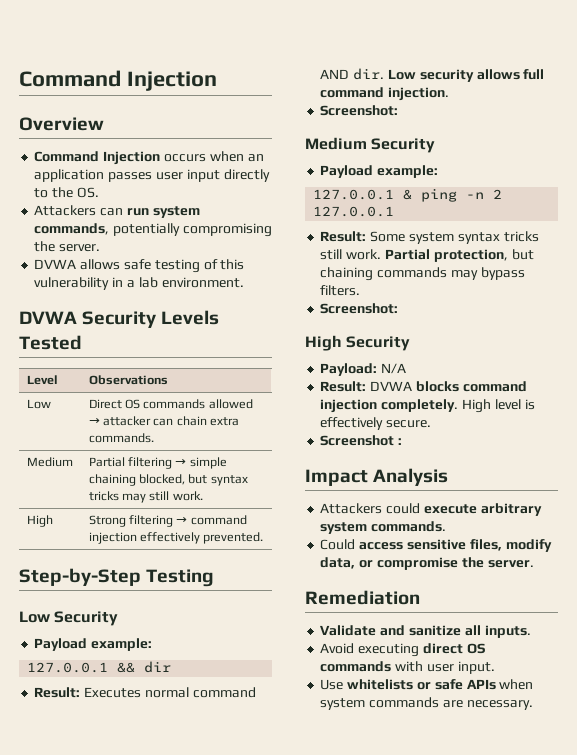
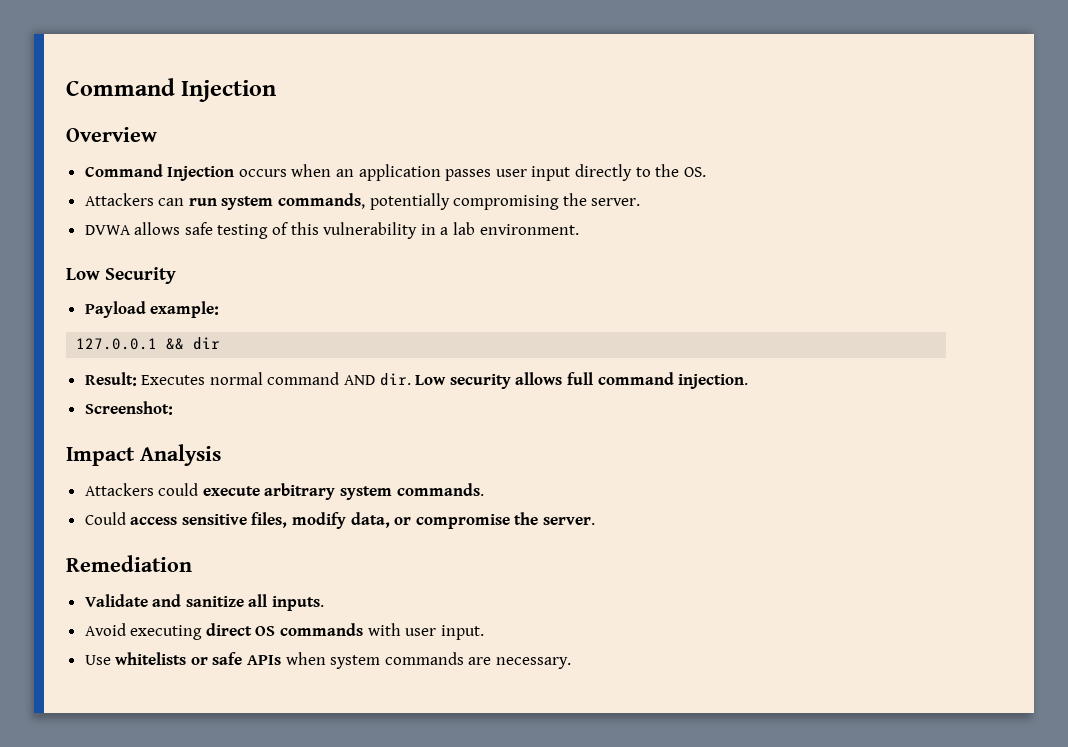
- DVWA Security Levels Tested
- Level | Observations
- Low | Direct OS commands allowed → attacker can chain extra commands.
- Medium | Partial filtering → simple chaining blocked, but syntax tricks may still work.
- High | Strong filtering → command injection effectively prevented.
- Step-by-Step Testing
- Medium Security
- Payload example:
- 127.0.0.1 & ping -n 2 127.0.0.1
- Result: Some system syntax tricks still work. Partial protection, but chaining commands may bypass filters.
- Screenshot:
- High Security
- Payload: N/A
- Result: DVWA blocks command injection completely. High level is effectively secure.
- Screenshot :

